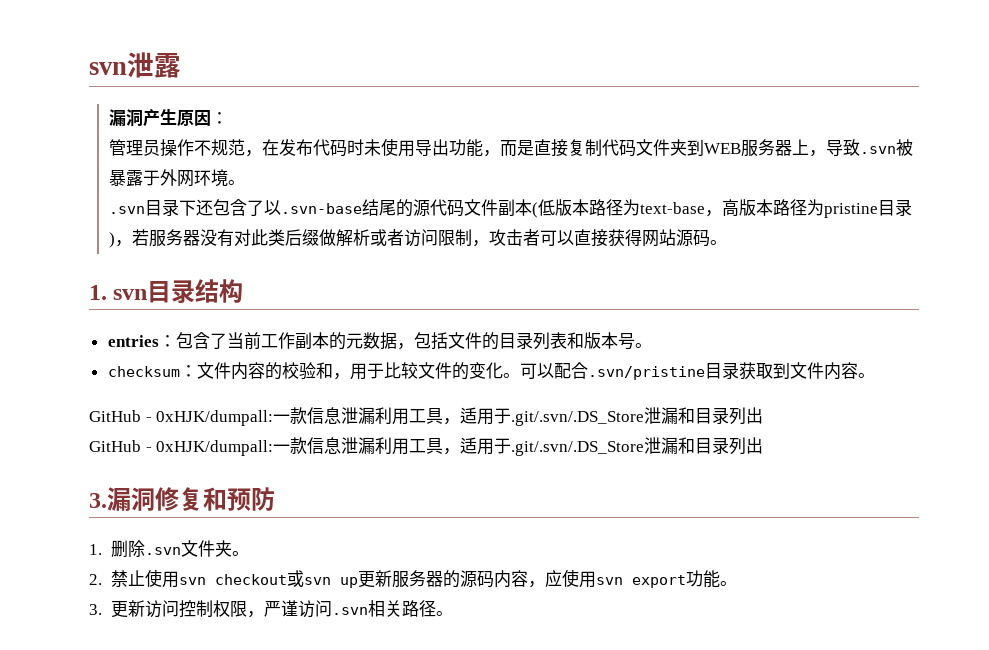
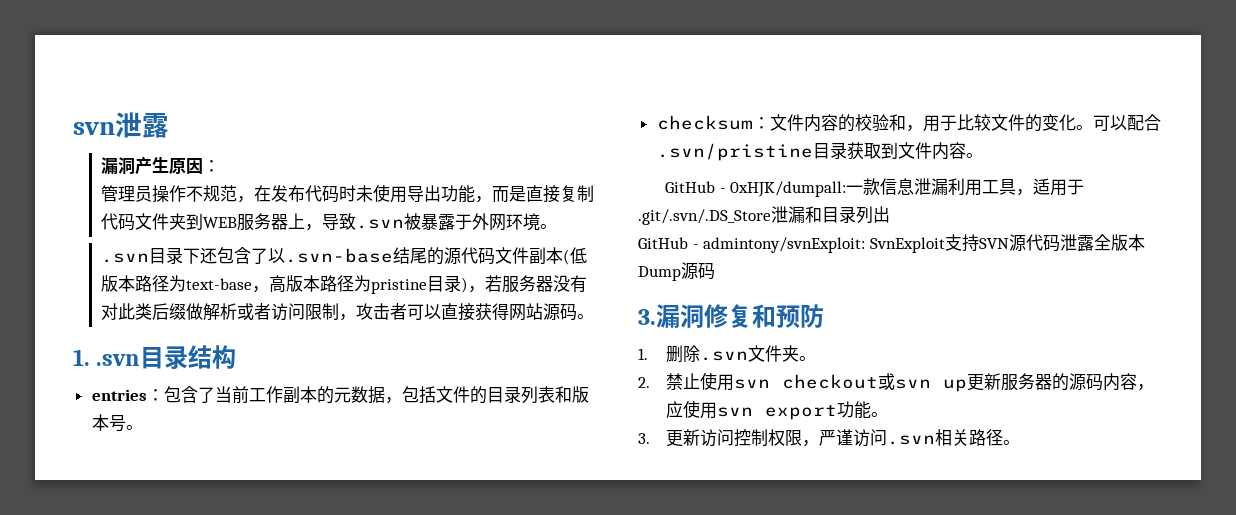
- 1. svn目录结构
+ 1. .svn目录结构
  可以配合.svn/pristine目录获取到文件内容。
  GitHub - 0xHJK/dumpall:一款信息泄漏利用工具，适用于.git/.svn/.DS_Store泄漏和目录列出
- GitHub - 0xHJK/dumpall:一款信息泄漏利用工具，适用于.git/.svn/.DS_Store泄漏和目录列出
+ GitHub - admintony/svnExploit: SvnExploit支持SVN源代码泄露全版本Dump源码

